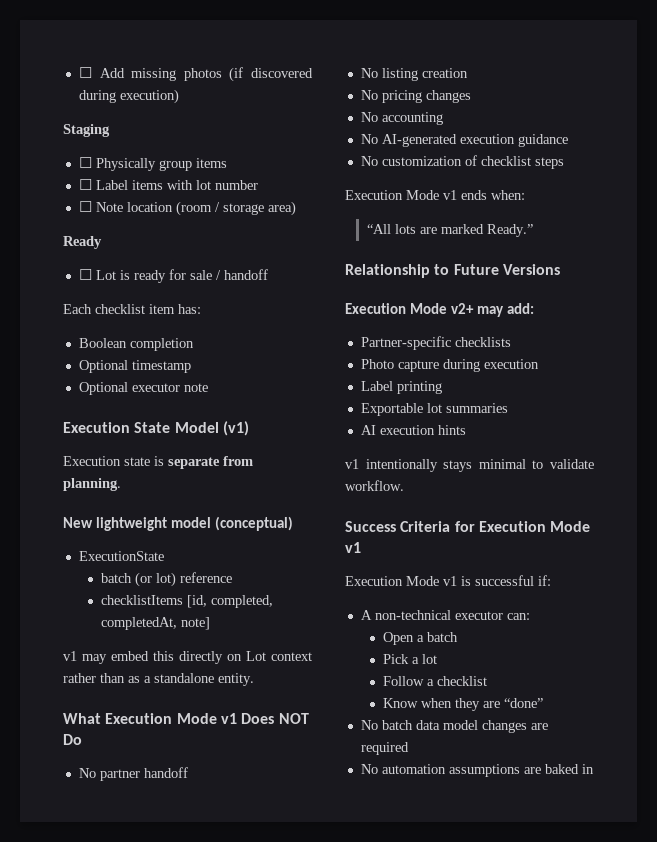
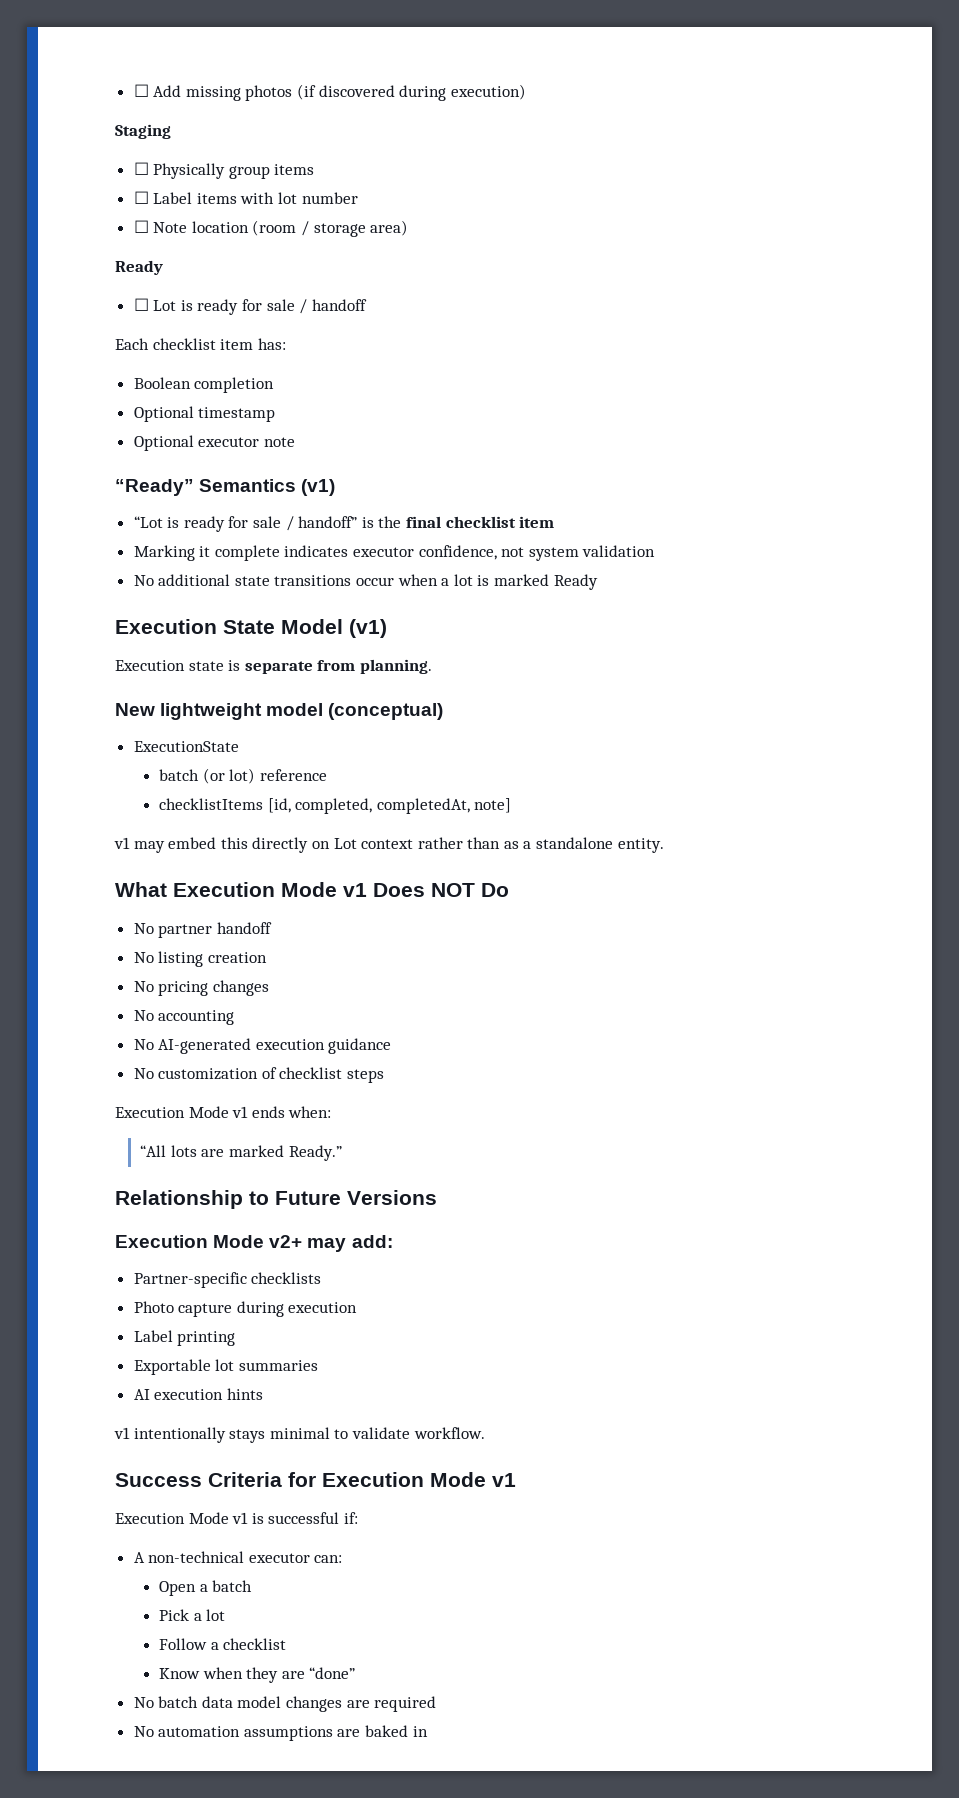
+ “Ready” Semantics (v1)
+ “Lot is ready for sale / handoff” is the final checklist item
+ Marking it complete indicates executor confidence, not system validation
+ No additional state transitions occur when a lot is marked Ready

